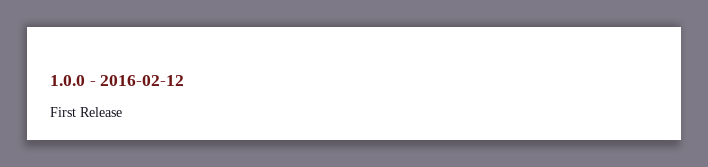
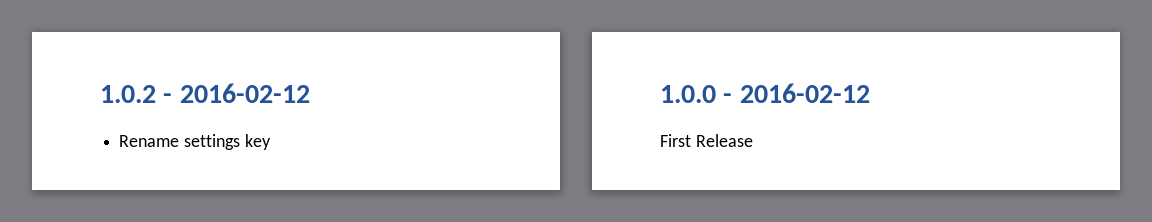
+ 1.0.2 - 2016-02-12
+ Rename settings key

